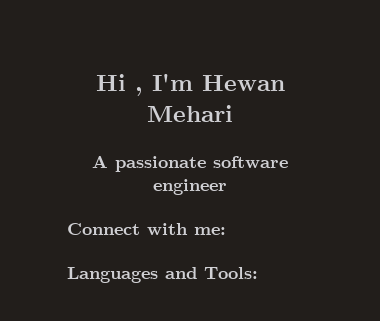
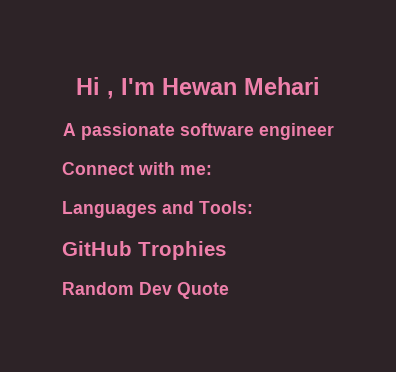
+ GitHub Trophies
+ Random Dev Quote

